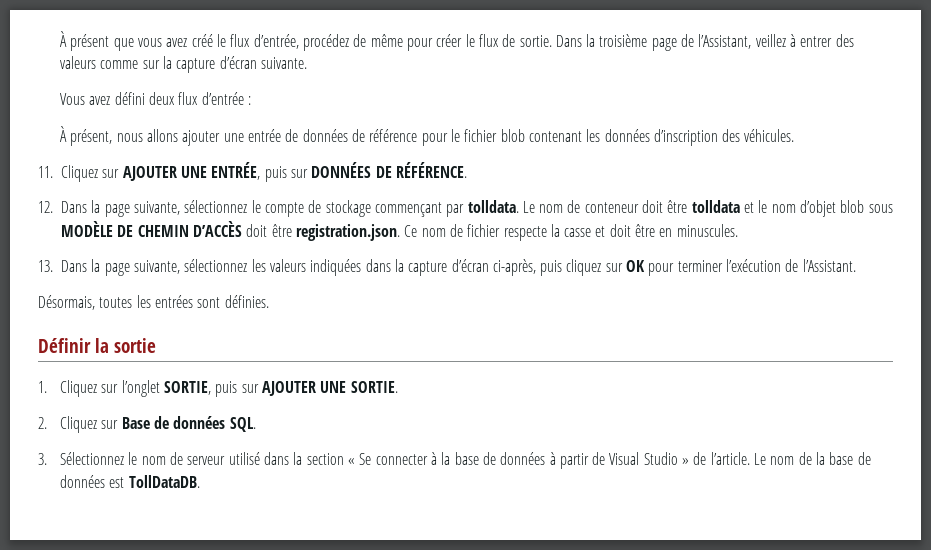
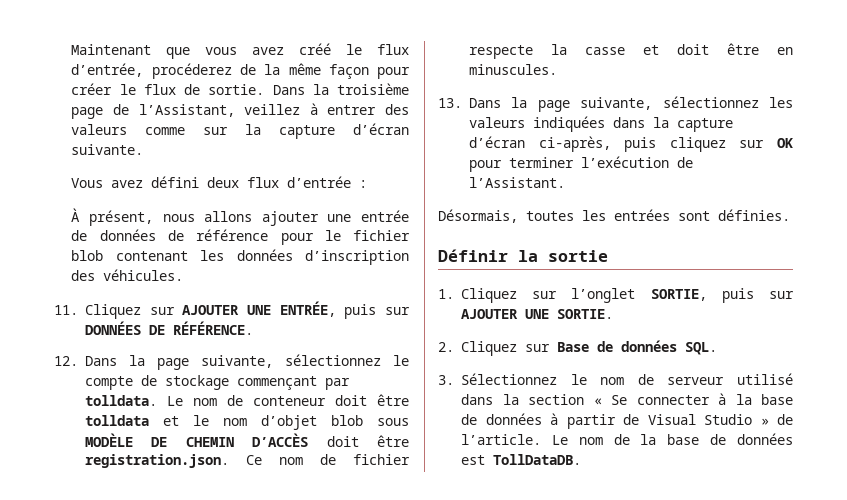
- À présent que vous avez créé le flux d’entrée, procédez de même pour créer le flux de sortie.
+ Maintenant que vous avez créé le flux d’entrée, procéderez de la même façon pour créer le flux de sortie.

